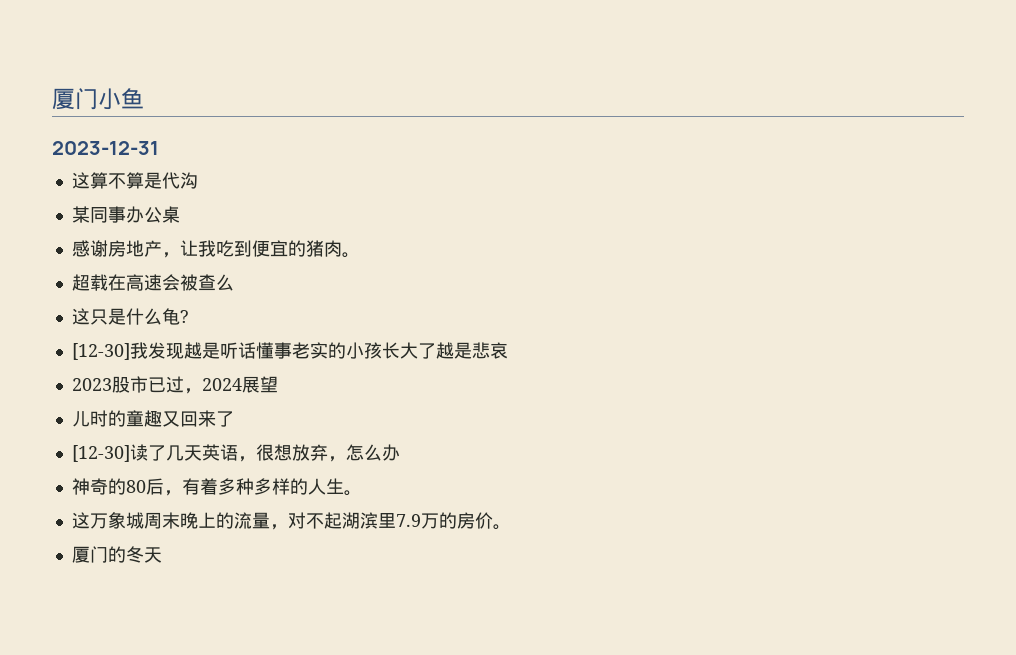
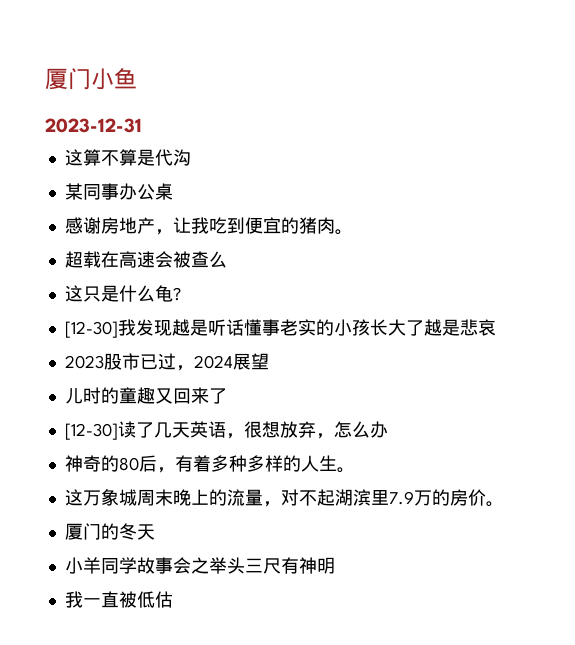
+ 小羊同学故事会之举头三尺有神明
+ 我一直被低估

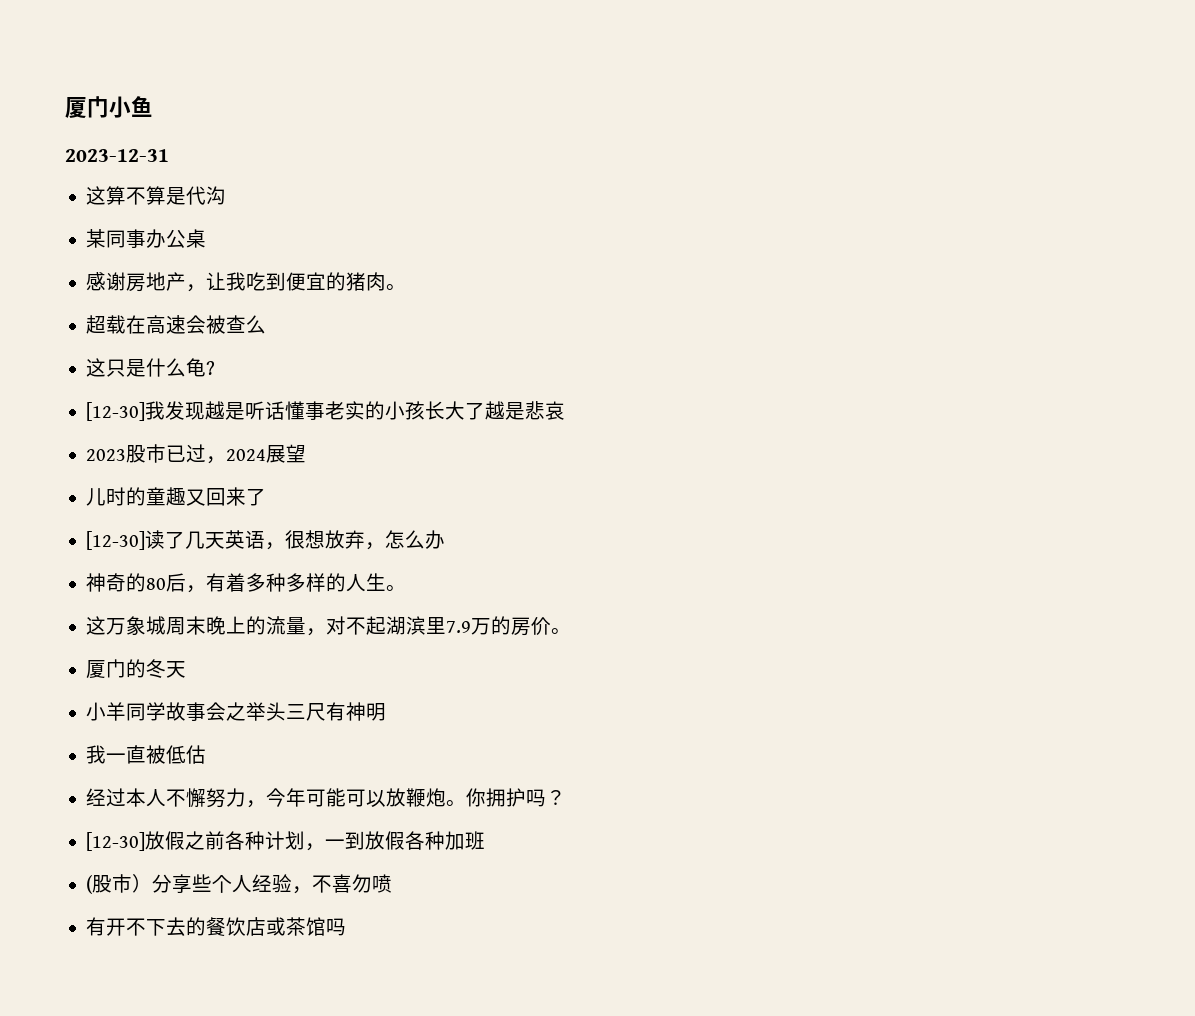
+ 经过本人不懈努力，今年可能可以放鞭炮。你拥护吗？
+ [12-30]放假之前各种计划，一到放假各种加班
+ (股市）分享些个人经验，不喜勿喷
+ 有开不下去的餐饮店或茶馆吗

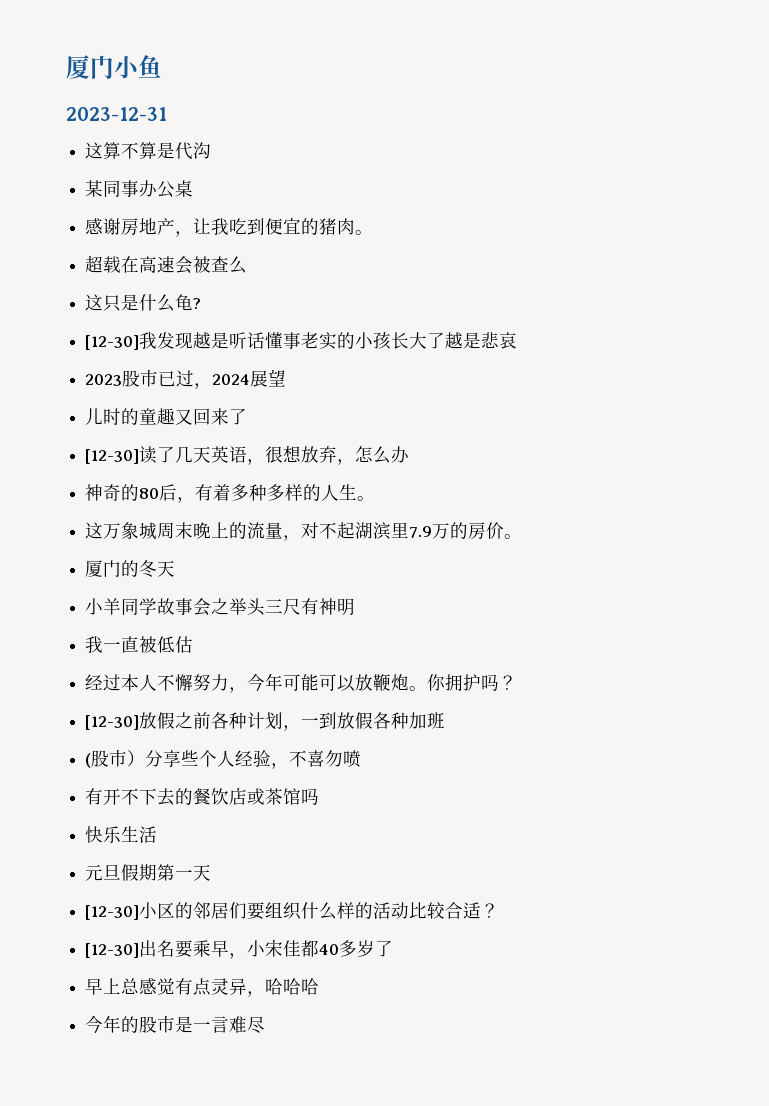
+ 快乐生活
+ 元旦假期第一天
+ [12-30]小区的邻居们要组织什么样的活动比较合适？
+ [12-30]出名要乘早，小宋佳都40多岁了
+ 早上总感觉有点灵异，哈哈哈
+ 今年的股市是一言难尽

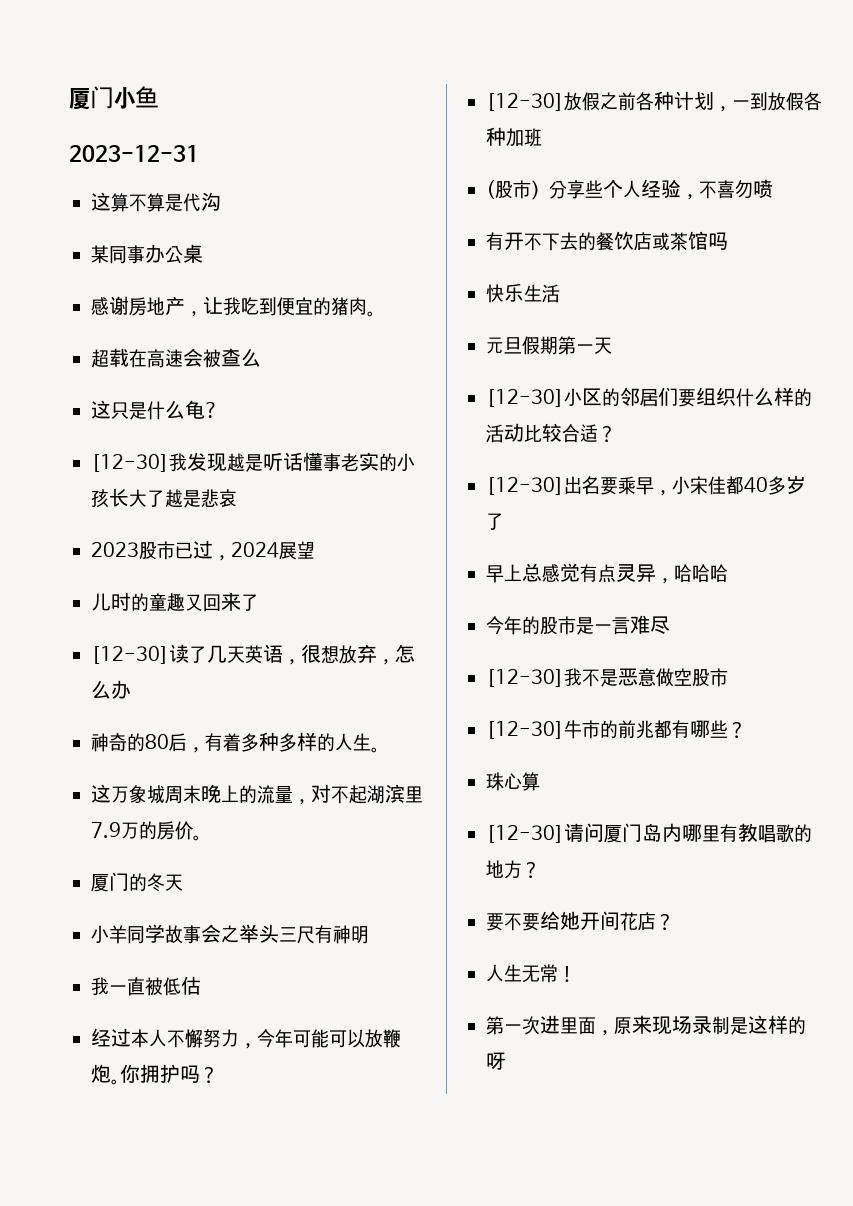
+ [12-30]我不是恶意做空股市
+ [12-30]牛市的前兆都有哪些？
+ 珠心算
+ [12-30]请问厦门岛内哪里有教唱歌的地方？
+ 要不要给她开间花店？
+ 人生无常！
+ 第一次进里面，原来现场录制是这样的呀

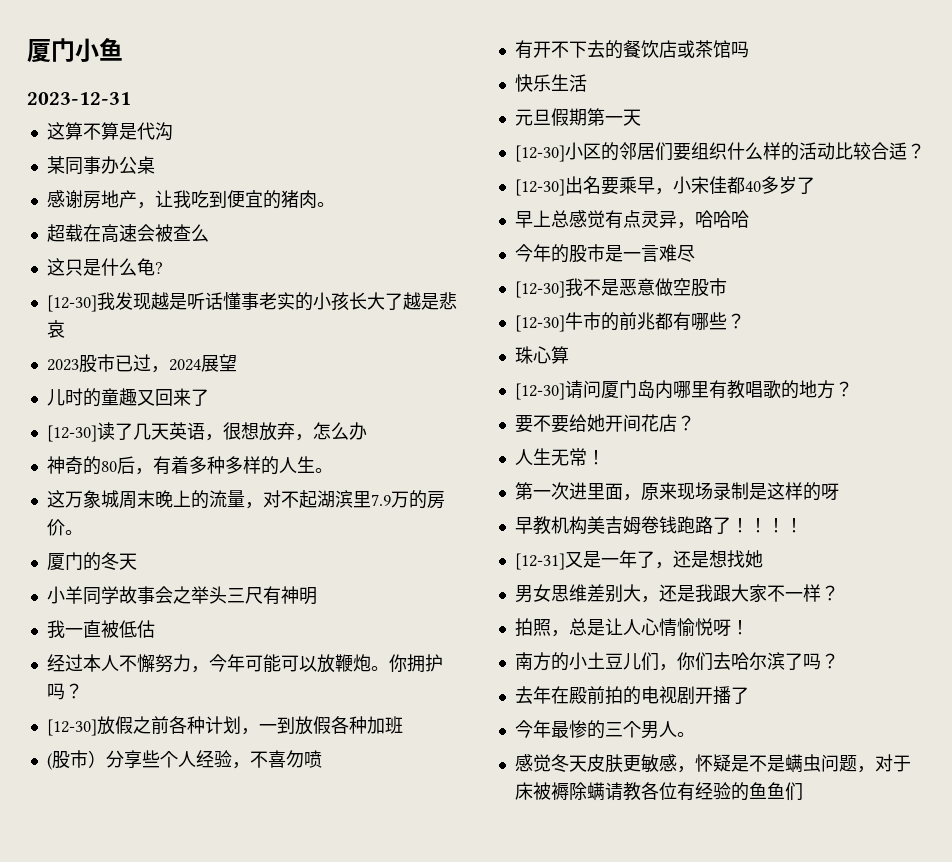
+ 早教机构美吉姆卷钱跑路了！！！！
+ [12-31]又是一年了，还是想找她
+ 男女思维差别大，还是我跟大家不一样？
+ 拍照，总是让人心情愉悦呀！
+ 南方的小土豆儿们，你们去哈尔滨了吗？
+ 去年在殿前拍的电视剧开播了
+ 今年最惨的三个男人。
+ 感觉冬天皮肤更敏感，怀疑是不是螨虫问题，对于床被褥除螨请教各位有经验的鱼鱼们

